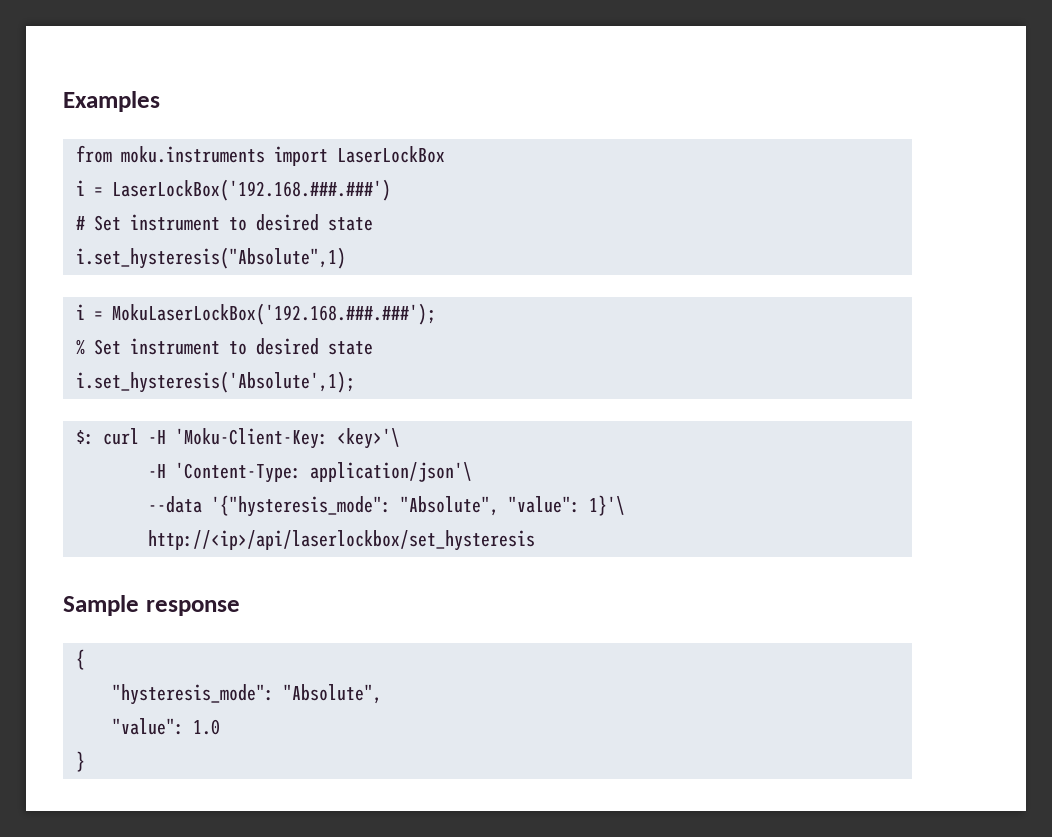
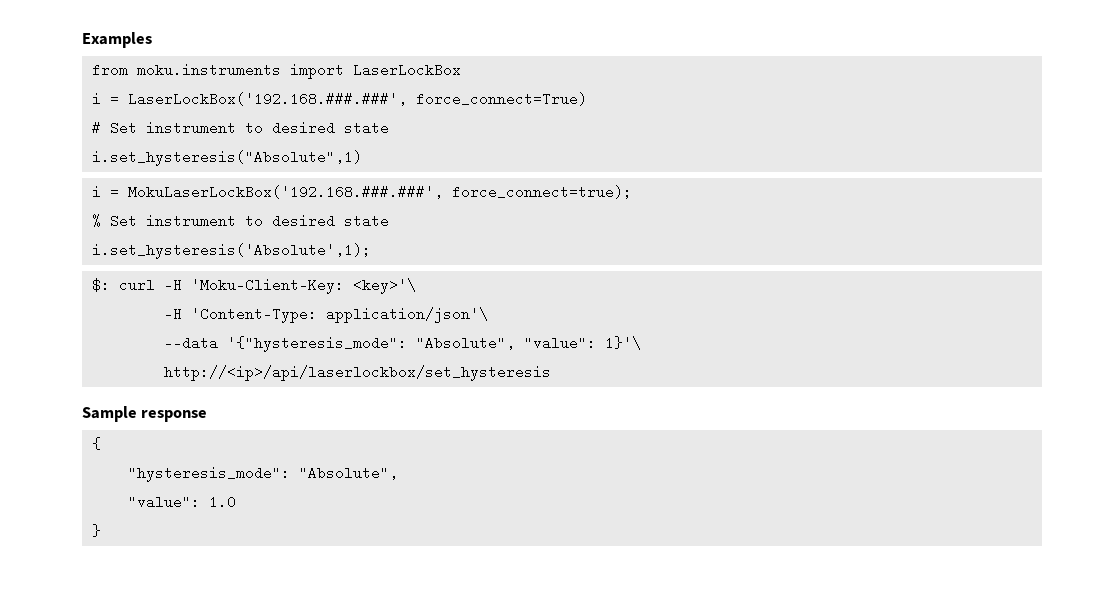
- i = LaserLockBox('192.168.###.###')
+ i = LaserLockBox('192.168.###.###', force_connect=True)
- i = MokuLaserLockBox('192.168.###.###');
+ i = MokuLaserLockBox('192.168.###.###', force_connect=true);

